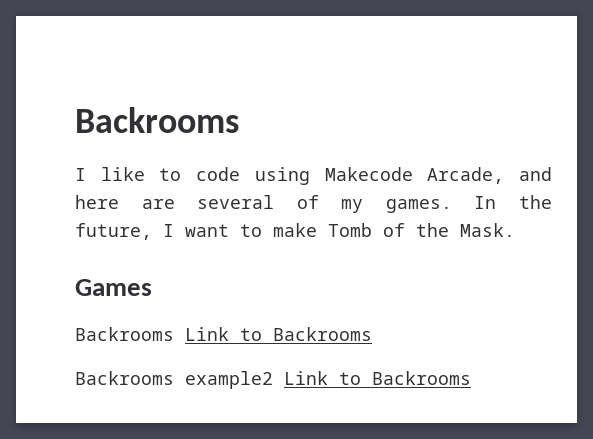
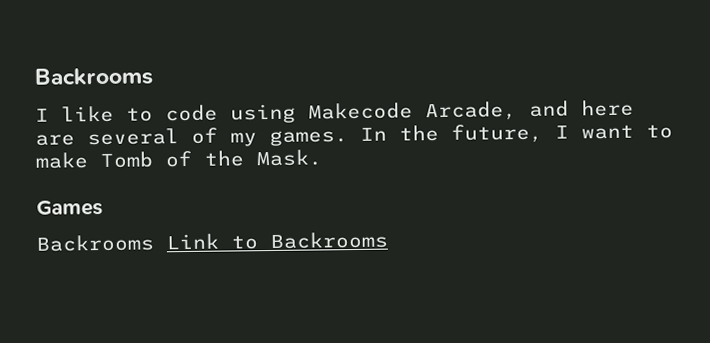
- Backrooms example2 Link to Backrooms

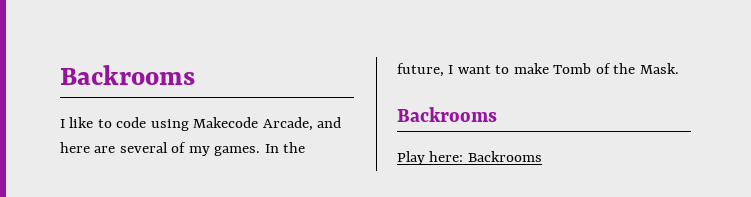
  In the future, I want to make Tomb of the Mask.
- Games
- Backrooms Link to Backrooms
+ Backrooms
+ Play here: Backrooms

